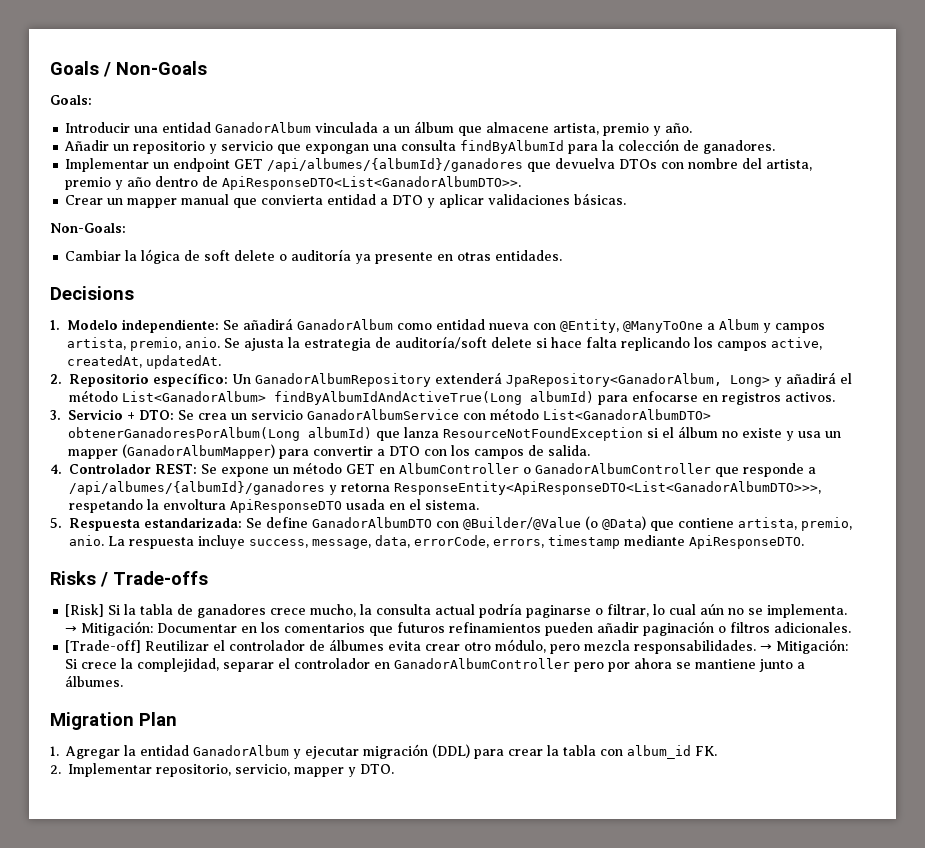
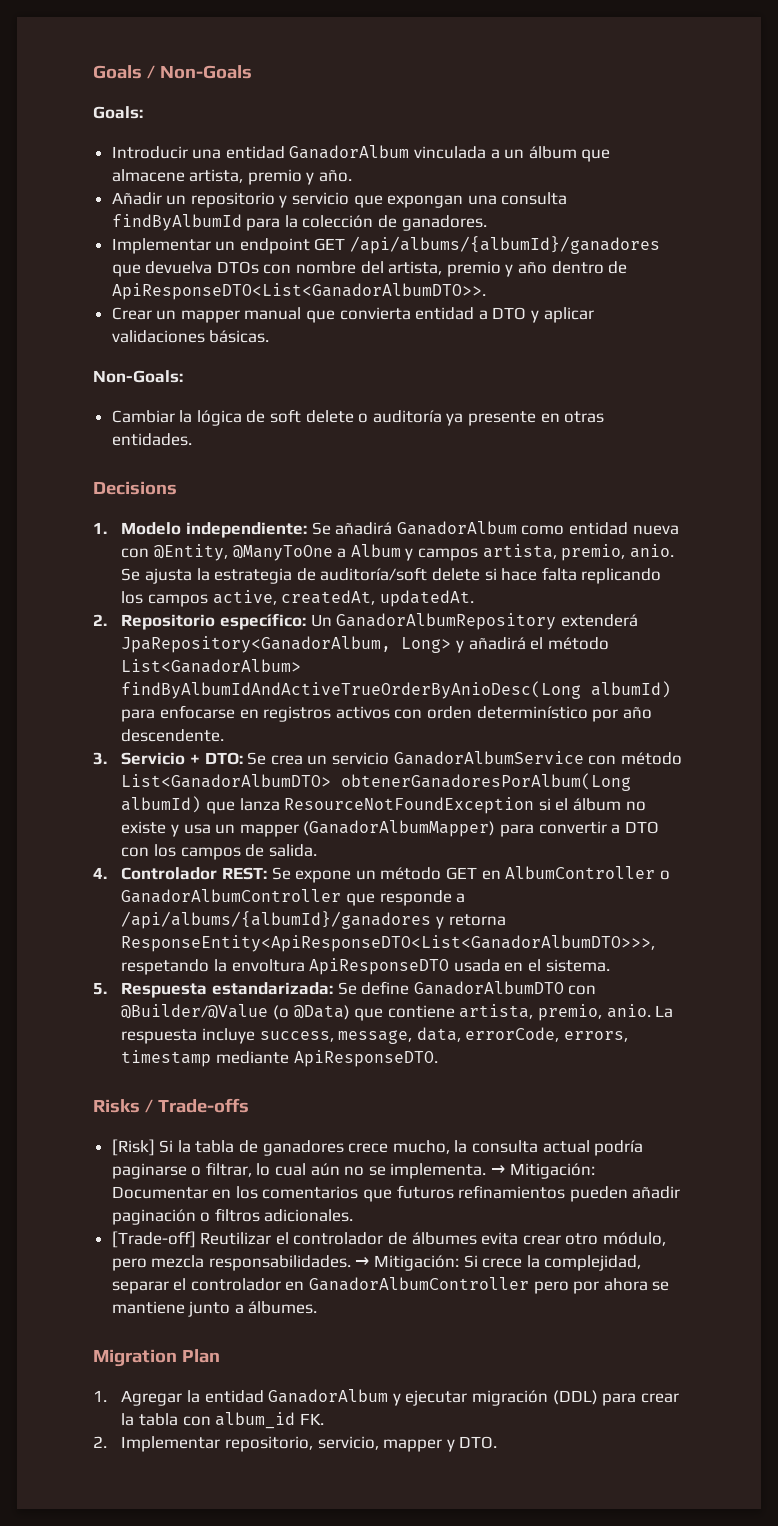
- Implementar un endpoint GET /api/albumes/{albumId}/ganadores que devuelva DTOs con nombre del artista, premio y año dentro de ApiResponseDTO<List<GanadorAlbumDTO>>.
+ Implementar un endpoint GET /api/albums/{albumId}/ganadores que devuelva DTOs con nombre del artista, premio y año dentro de ApiResponseDTO<List<GanadorAlbumDTO>>.
- 2. Repositorio específico: Un GanadorAlbumRepository extenderá JpaRepository<GanadorAlbum, Long> y añadirá el método List<GanadorAlbum> findByAlbumIdAndActiveTrue(Long albumId) para enfocarse en registros activos.
+ 2. Repositorio específico: Un GanadorAlbumRepository extenderá JpaRepository<GanadorAlbum, Long> y añadirá el método List<GanadorAlbum> findByAlbumIdAndActiveTrueOrderByAnioDesc(Long albumId) para enfocarse en registros activos con orden determinístico por año descendente.
- 4. Controlador REST: Se expone un método GET en AlbumController o GanadorAlbumController que responde a /api/albumes/{albumId}/ganadores y retorna ResponseEntity<ApiResponseDTO<List<GanadorAlbumDTO>>>, respetando la envoltura ApiResponseDTO usada en el sistema.
+ 4. Controlador REST: Se expone un método GET en AlbumController o GanadorAlbumController que responde a /api/albums/{albumId}/ganadores y retorna ResponseEntity<ApiResponseDTO<List<GanadorAlbumDTO>>>, respetando la envoltura ApiResponseDTO usada en el sistema.

